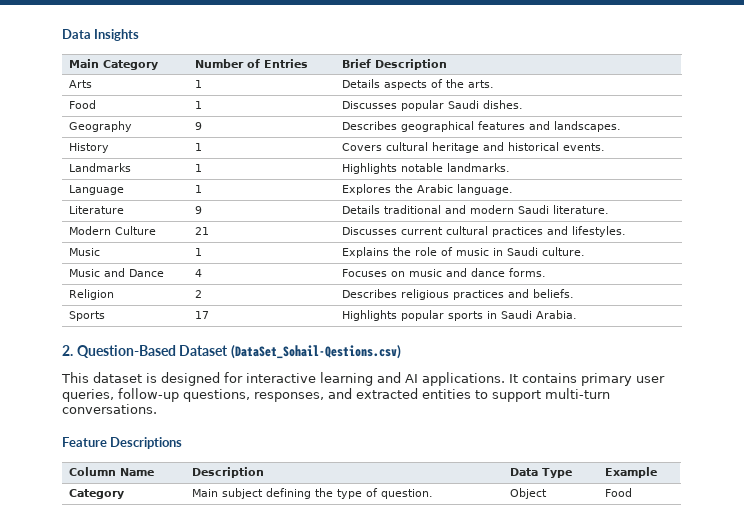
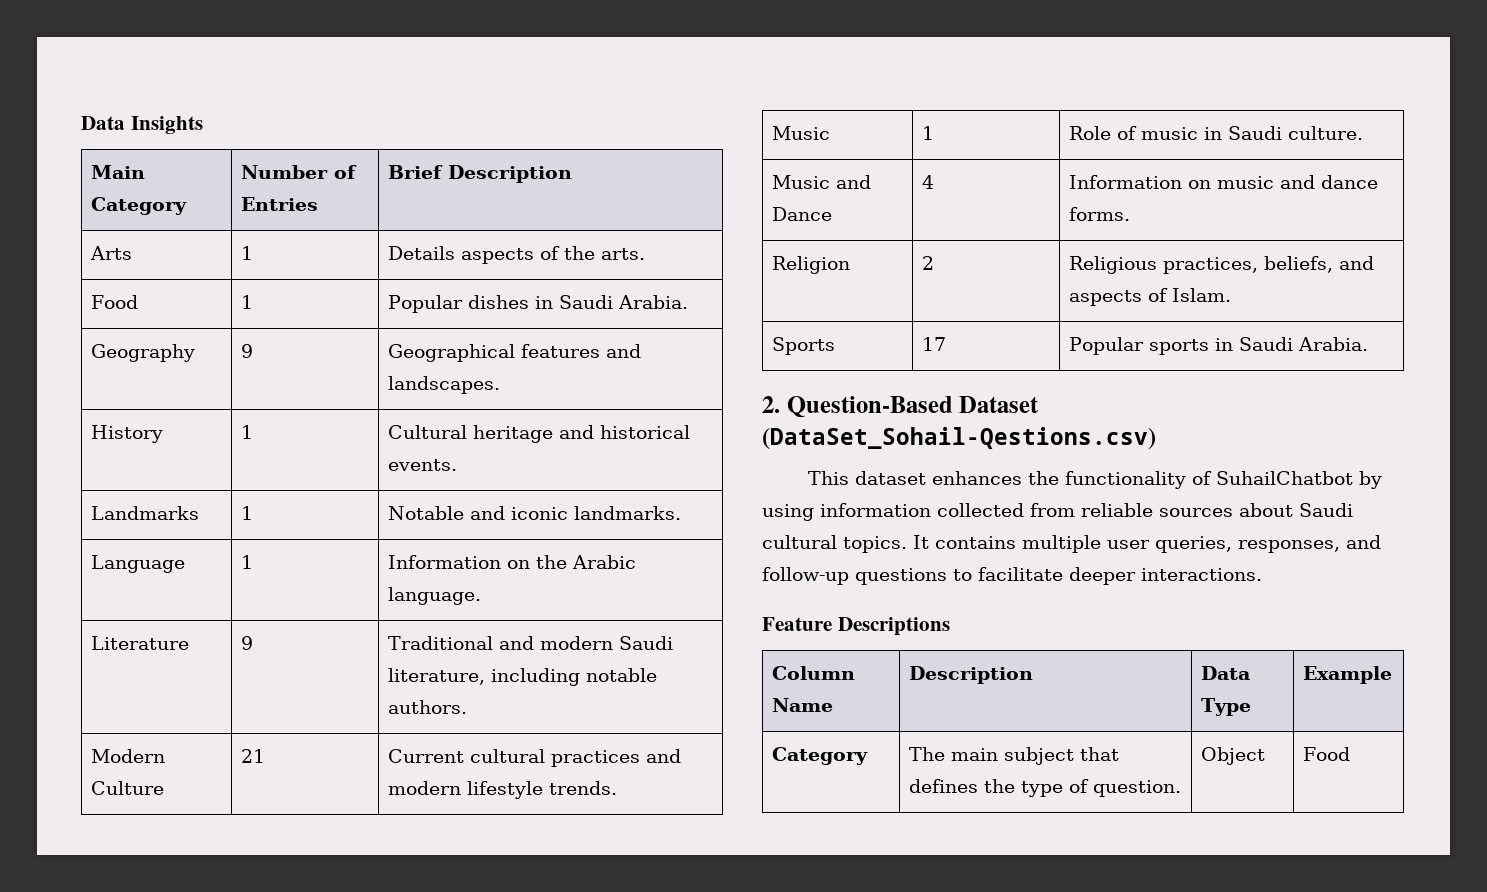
- Food | 1 | Discusses popular Saudi dishes.
+ Food | 1 | Popular dishes in Saudi Arabia.
- Geography | 9 | Describes geographical features and landscapes.
+ Geography | 9 | Geographical features and landscapes.
- History | 1 | Covers cultural heritage and historical events.
+ History | 1 | Cultural heritage and historical events.
- Landmarks | 1 | Highlights notable landmarks.
+ Landmarks | 1 | Notable and iconic landmarks.
- Language | 1 | Explores the Arabic language.
+ Language | 1 | Information on the Arabic language.
- Literature | 9 | Details traditional and modern Saudi literature.
+ Literature | 9 | Traditional and modern Saudi literature, including notable authors.
- Modern Culture | 21 | Discusses current cultural practices and lifestyles.
+ Modern Culture | 21 | Current cultural practices and modern lifestyle trends.
- Music | 1 | Explains the role of music in Saudi culture.
+ Music | 1 | Role of music in Saudi culture.
- Music and Dance | 4 | Focuses on music and dance forms.
+ Music and Dance | 4 | Information on music and dance forms.
- Religion | 2 | Describes religious practices and beliefs.
+ Religion | 2 | Religious practices, beliefs, and aspects of Islam.
- Sports | 17 | Highlights popular sports in Saudi Arabia.
+ Sports | 17 | Popular sports in Saudi Arabia.
- This dataset is designed for interactive learning and AI applications.
+ This dataset enhances the functionality of SuhailChatbot by using information collected from reliable sources about Saudi cultural topics.
- It contains primary user queries, follow-up questions, responses, and extracted entities to support multi-turn conversations.
+ It contains multiple user queries, responses, and follow-up questions to facilitate deeper interactions.
- Category | Main subject defining the type of question. | Object | Food
+ Category | The main subject that defines the type of question. | Object | Food

